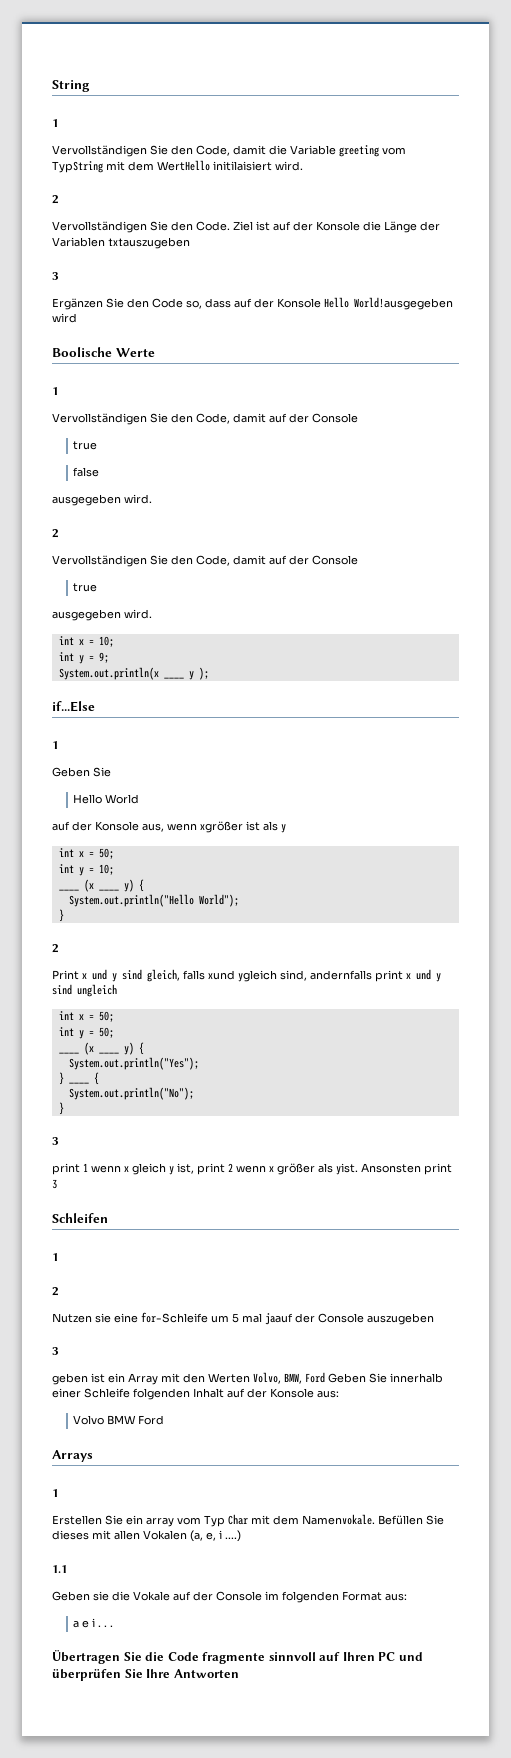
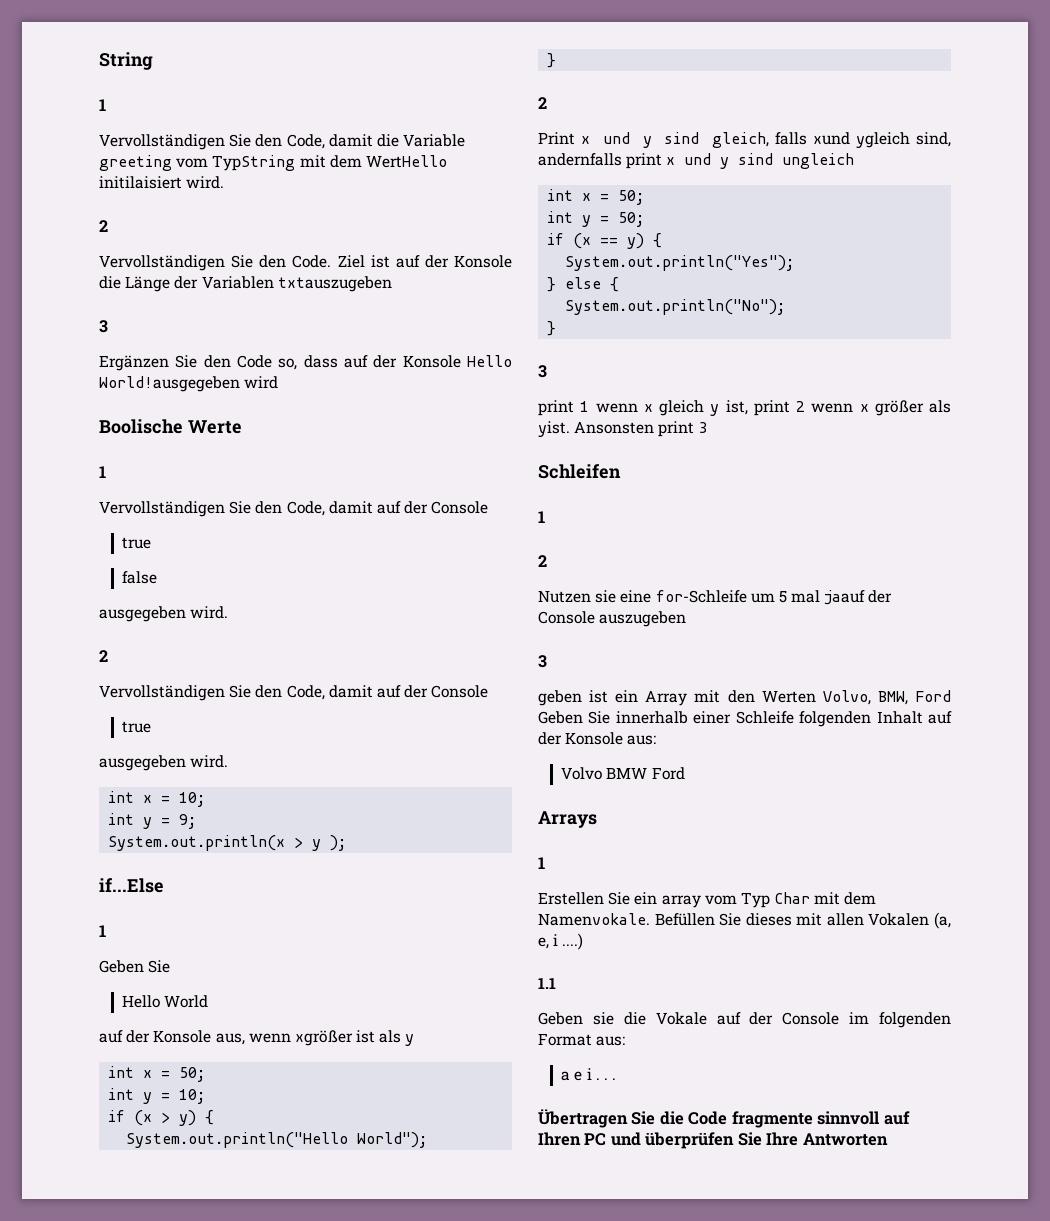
- System.out.println(x ____ y );
+ System.out.println(x > y );
  int y = 10;
- ____ (x ____ y) {
+ if (x > y) {
  int y = 50;
- ____ (x ____ y) {
+ if (x == y) {
- } ____ {
+ } else {

